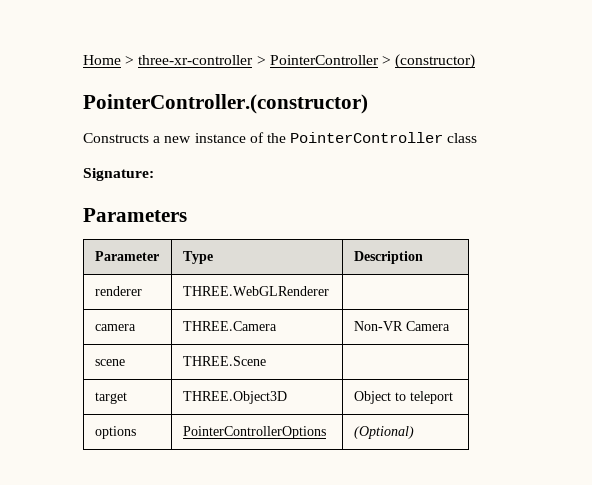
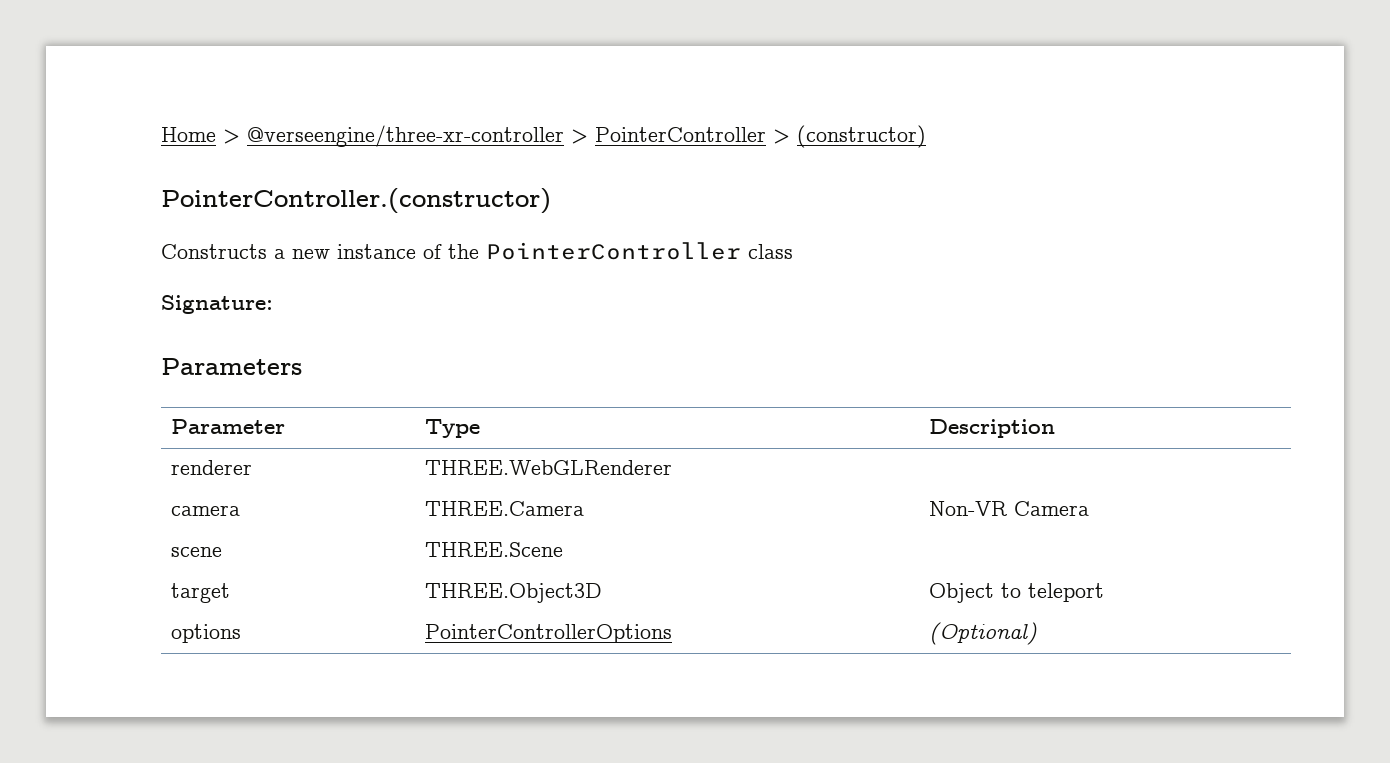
- Home > three-xr-controller > PointerController > (constructor)
+ Home > @verseengine/three-xr-controller > PointerController > (constructor)

